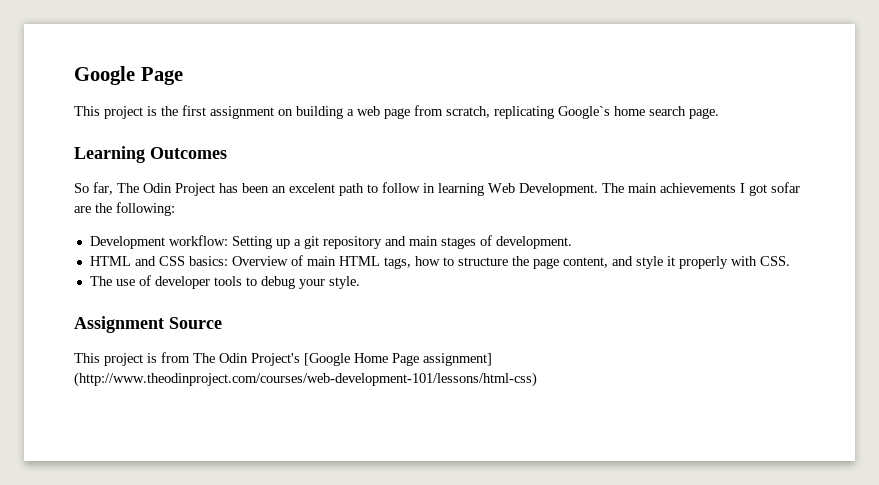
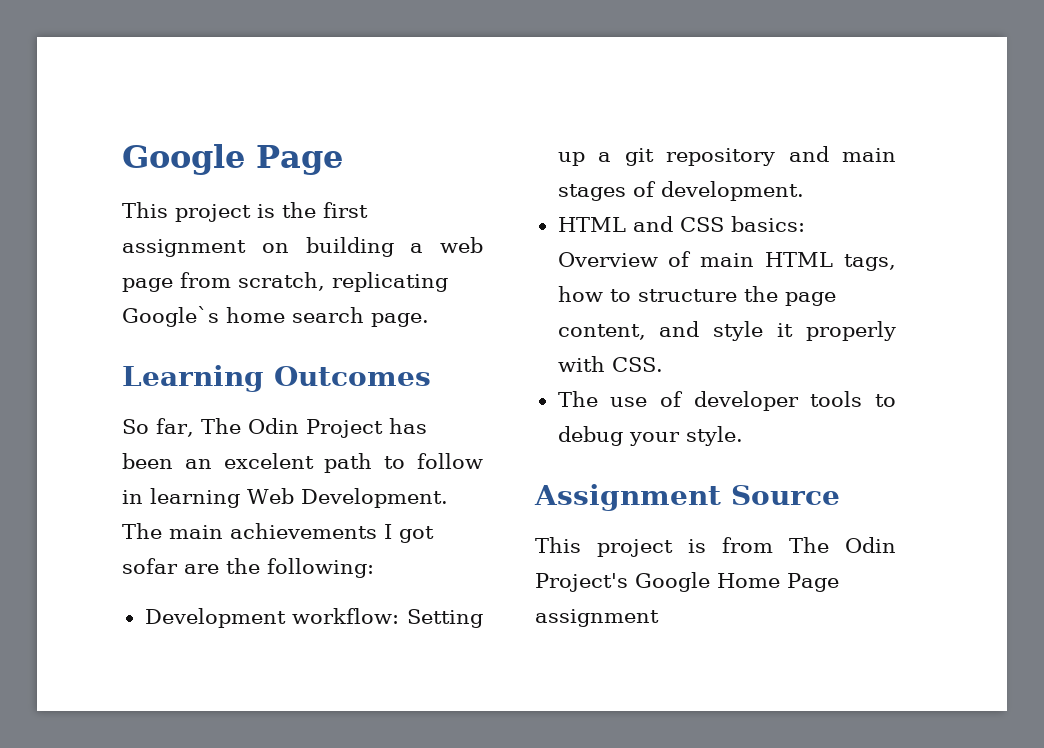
- This project is from The Odin Project's [Google Home Page assignment] (http://www.theodinproject.com/courses/web-development-101/lessons/html-css)
+ This project is from The Odin Project's Google Home Page assignment

